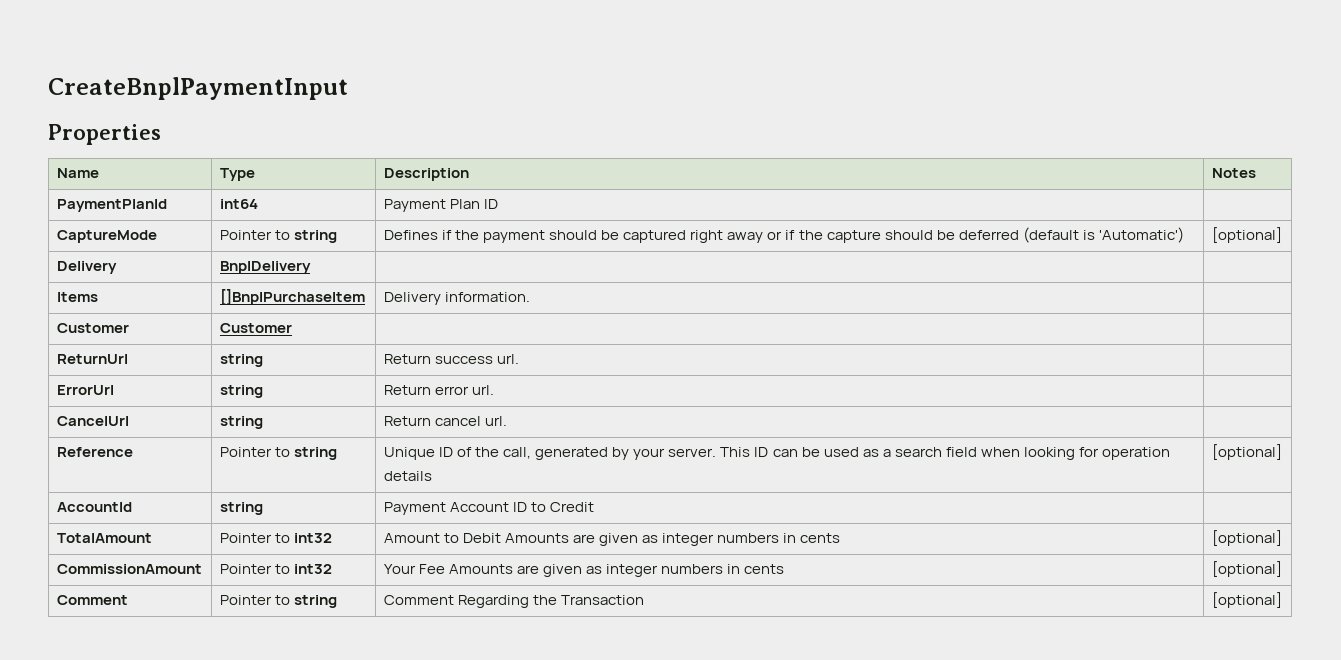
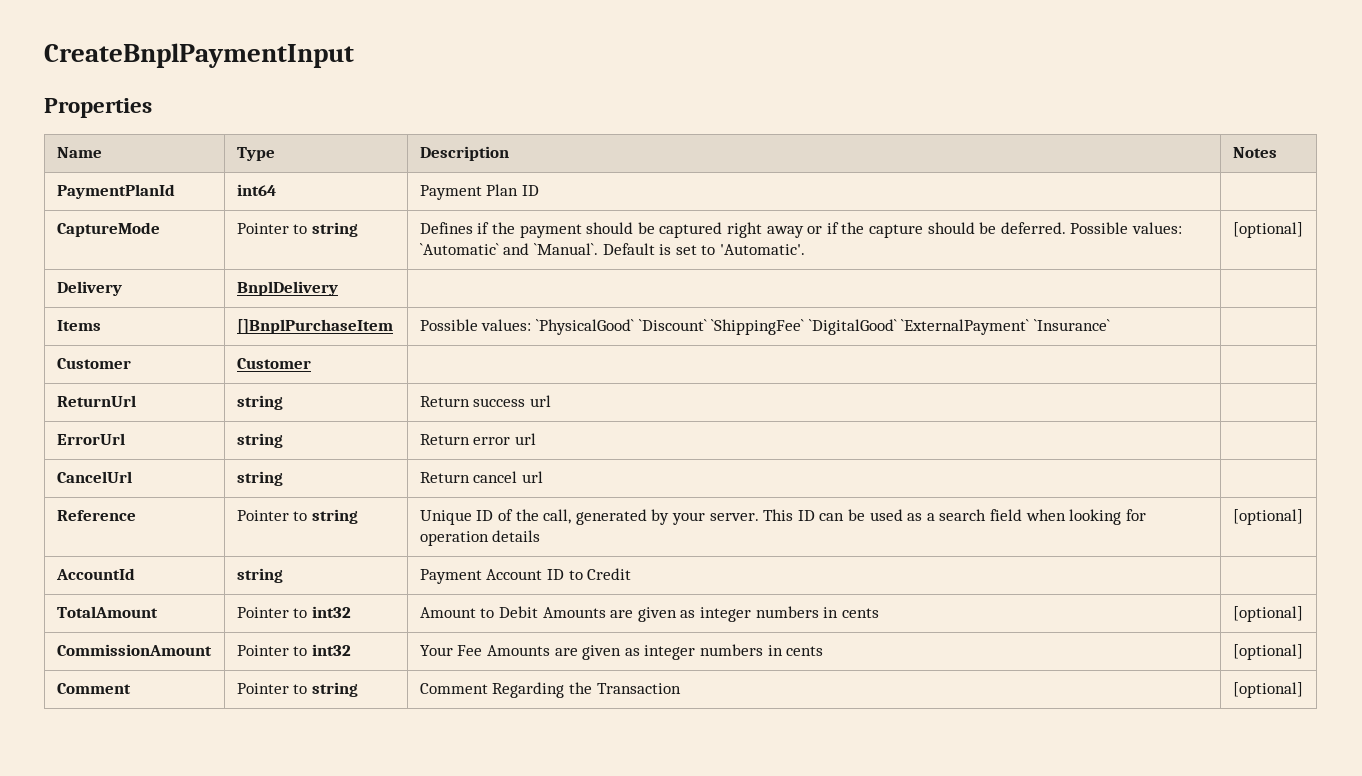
- CaptureMode | Pointer to string | Defines if the payment should be captured right away or if the capture should be deferred (default is 'Automatic') | [optional]
+ CaptureMode | Pointer to string | Defines if the payment should be captured right away or if the capture should be deferred. Possible values: `Automatic` and `Manual`. Default is set to 'Automatic'. | [optional]
- Items | []BnplPurchaseItem | Delivery information. |
+ Items | []BnplPurchaseItem | Possible values: `PhysicalGood` `Discount` `ShippingFee` `DigitalGood` `ExternalPayment` `Insurance` |
- ReturnUrl | string | Return success url. |
+ ReturnUrl | string | Return success url |
- ErrorUrl | string | Return error url. |
+ ErrorUrl | string | Return error url |
- CancelUrl | string | Return cancel url. |
+ CancelUrl | string | Return cancel url |

